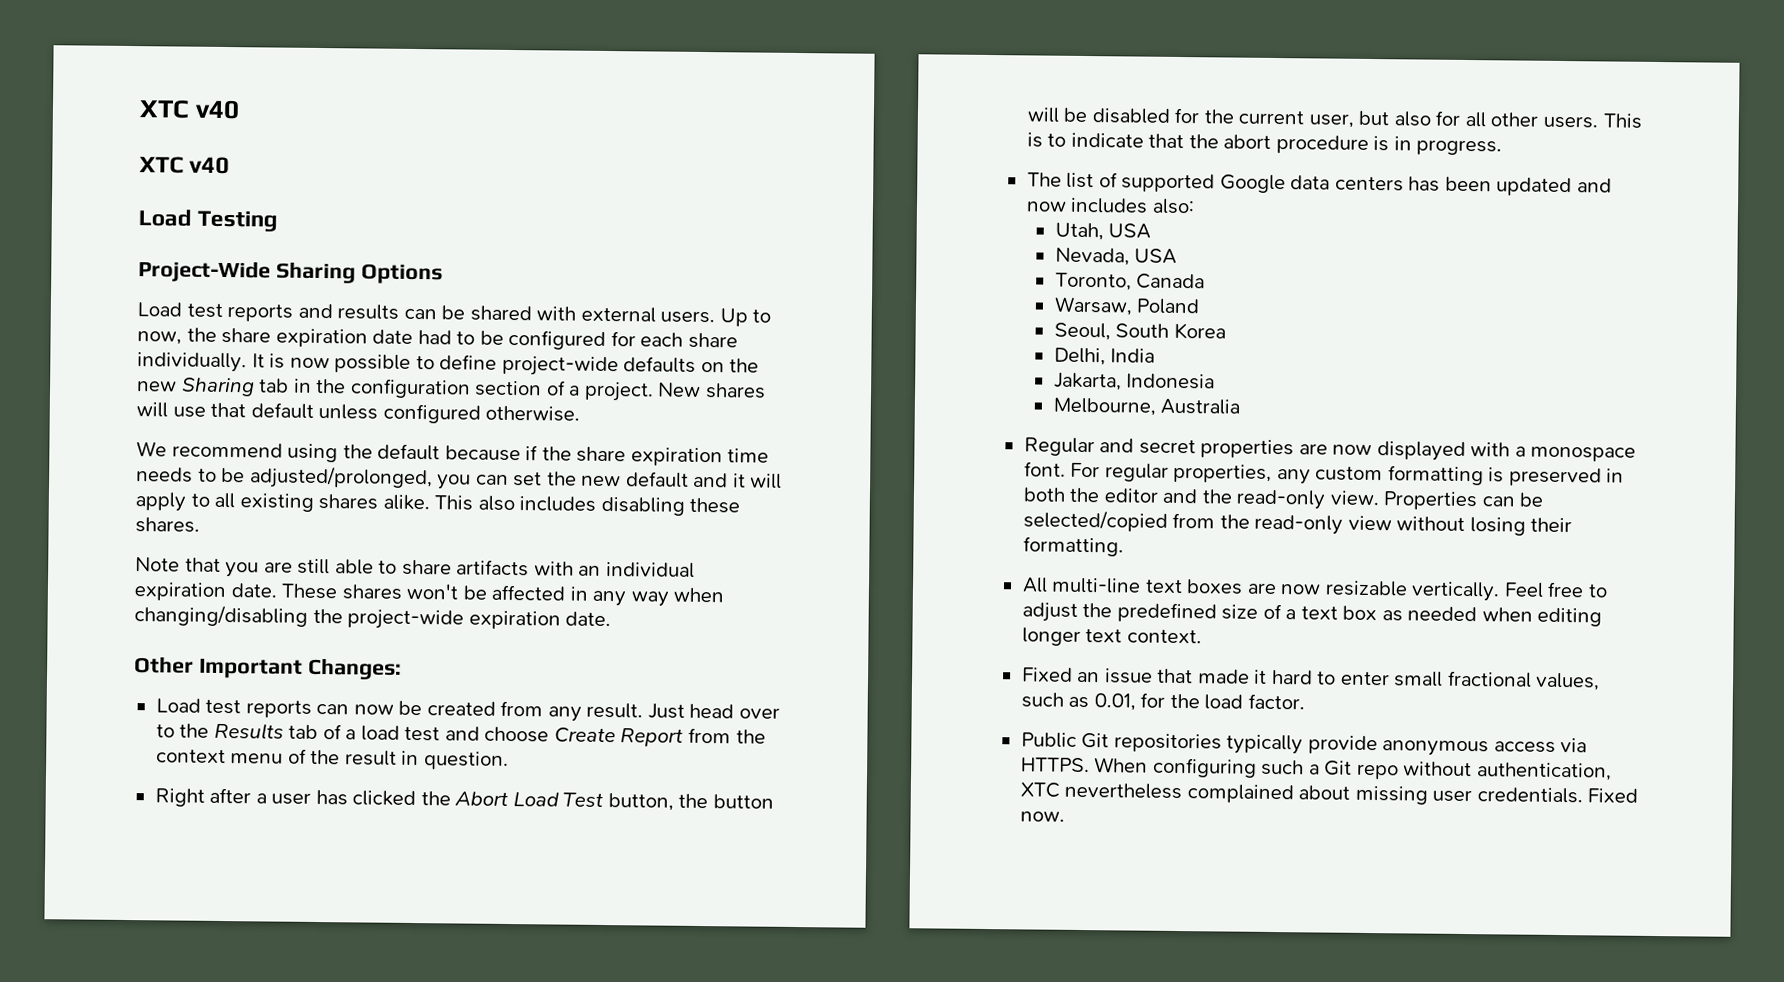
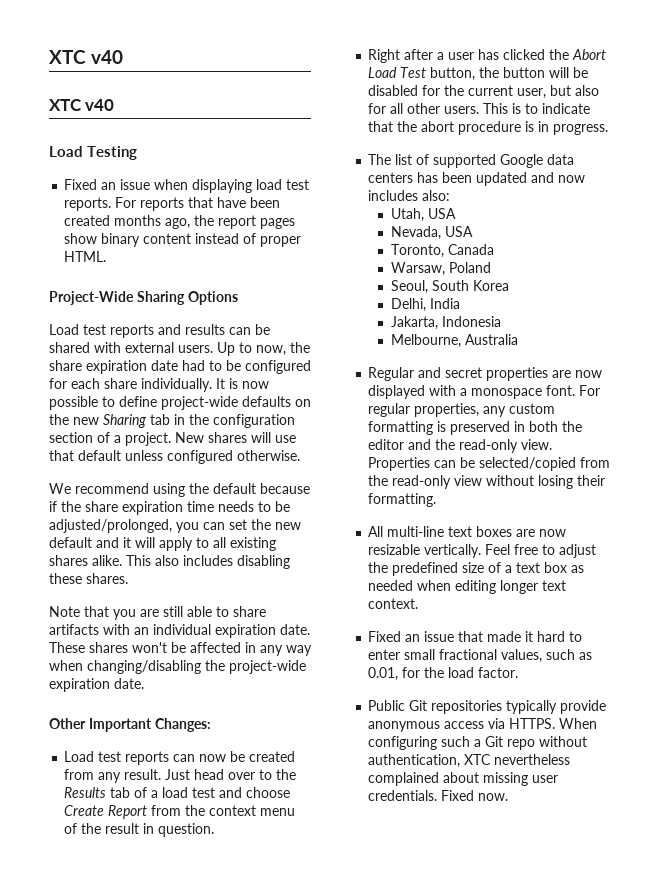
+ Fixed an issue when displaying load test reports. For reports that have been created months ago, the report pages show binary content instead of proper HTML.

